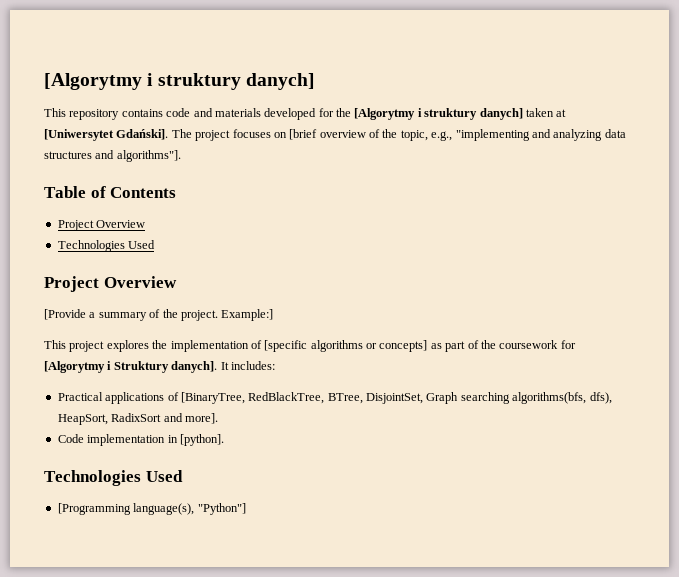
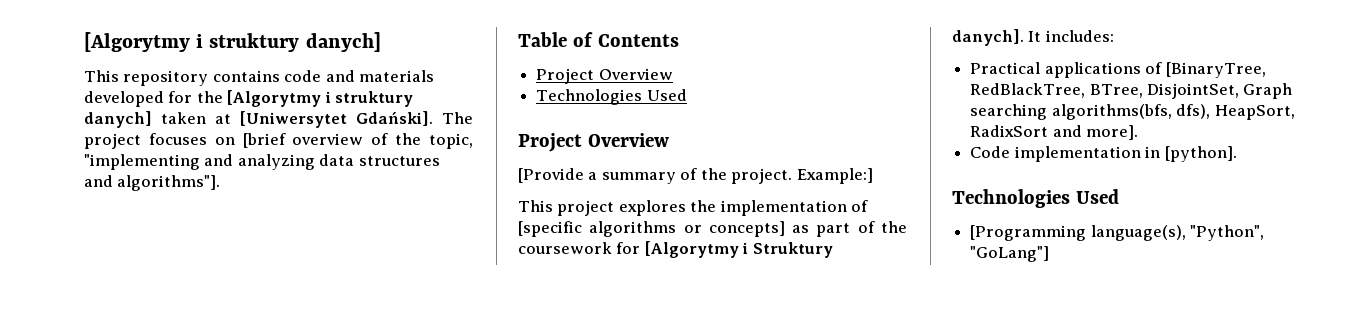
- The project focuses on [brief overview of the topic, e.g., "implementing and analyzing data structures and algorithms"].
+ The project focuses on [brief overview of the topic, "implementing and analyzing data structures and algorithms"].
- [Programming language(s), "Python"]
+ [Programming language(s), "Python", "GoLang"]

